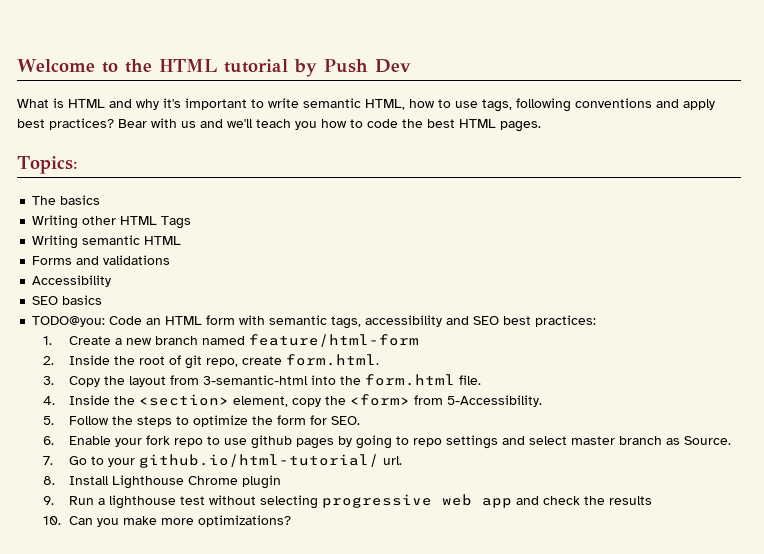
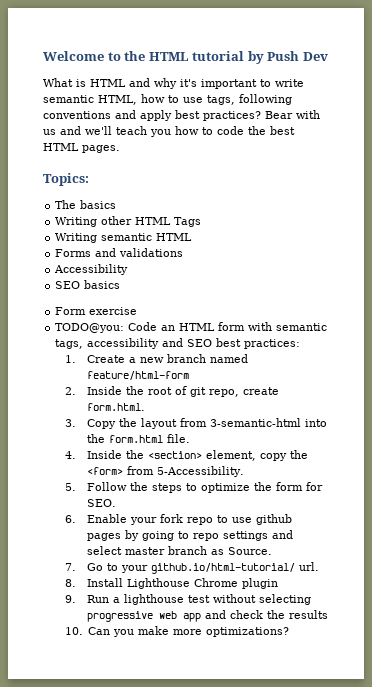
+ Form exercise

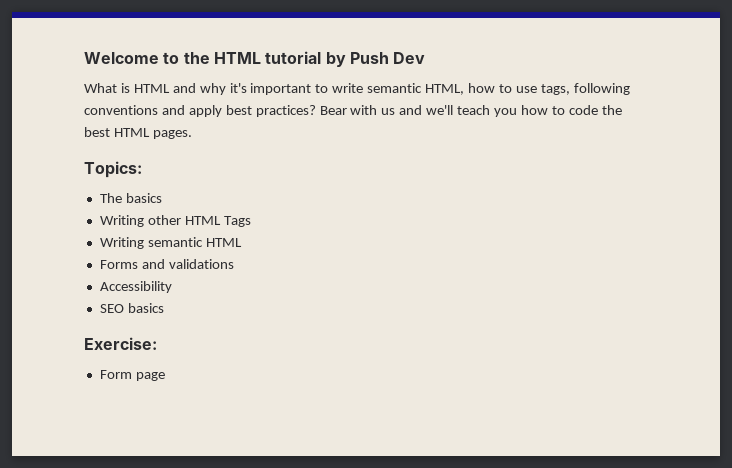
+ Exercise:
- Form exercise
- TODO@you: Code an HTML form with semantic tags, accessibility and SEO best practices:
- 1. Create a new branch named feature/html-form
- 2. Inside the root of git repo, create form.html.
- 3. Copy the layout from 3-semantic-html into the form.html file.
- 4. Inside the <section> element, copy the <form> from 5-Accessibility.
- 5. Follow the steps to optimize the form for SEO.
- 6. Enable your fork repo to use github pages by going to repo settings and select master branch as Source.
- 7. Go to your github.io/html-tutorial/ url.
- 8. Install Lighthouse Chrome plugin
- 9. Run a lighthouse test without selecting progressive web app and check the results
- 10. Can you make more optimizations?
+ Form page

